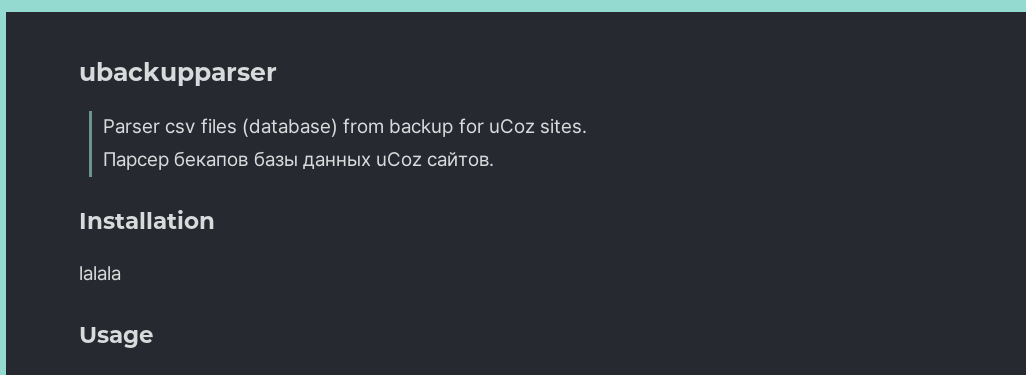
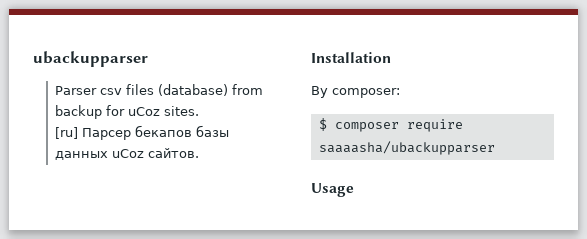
- Парсер бекапов базы данных uCoz сайтов.
+ [ru] Парсер бекапов базы данных uCoz сайтов.
- lalala
+ By composer:
+ $ composer require saaaasha/ubackupparser

